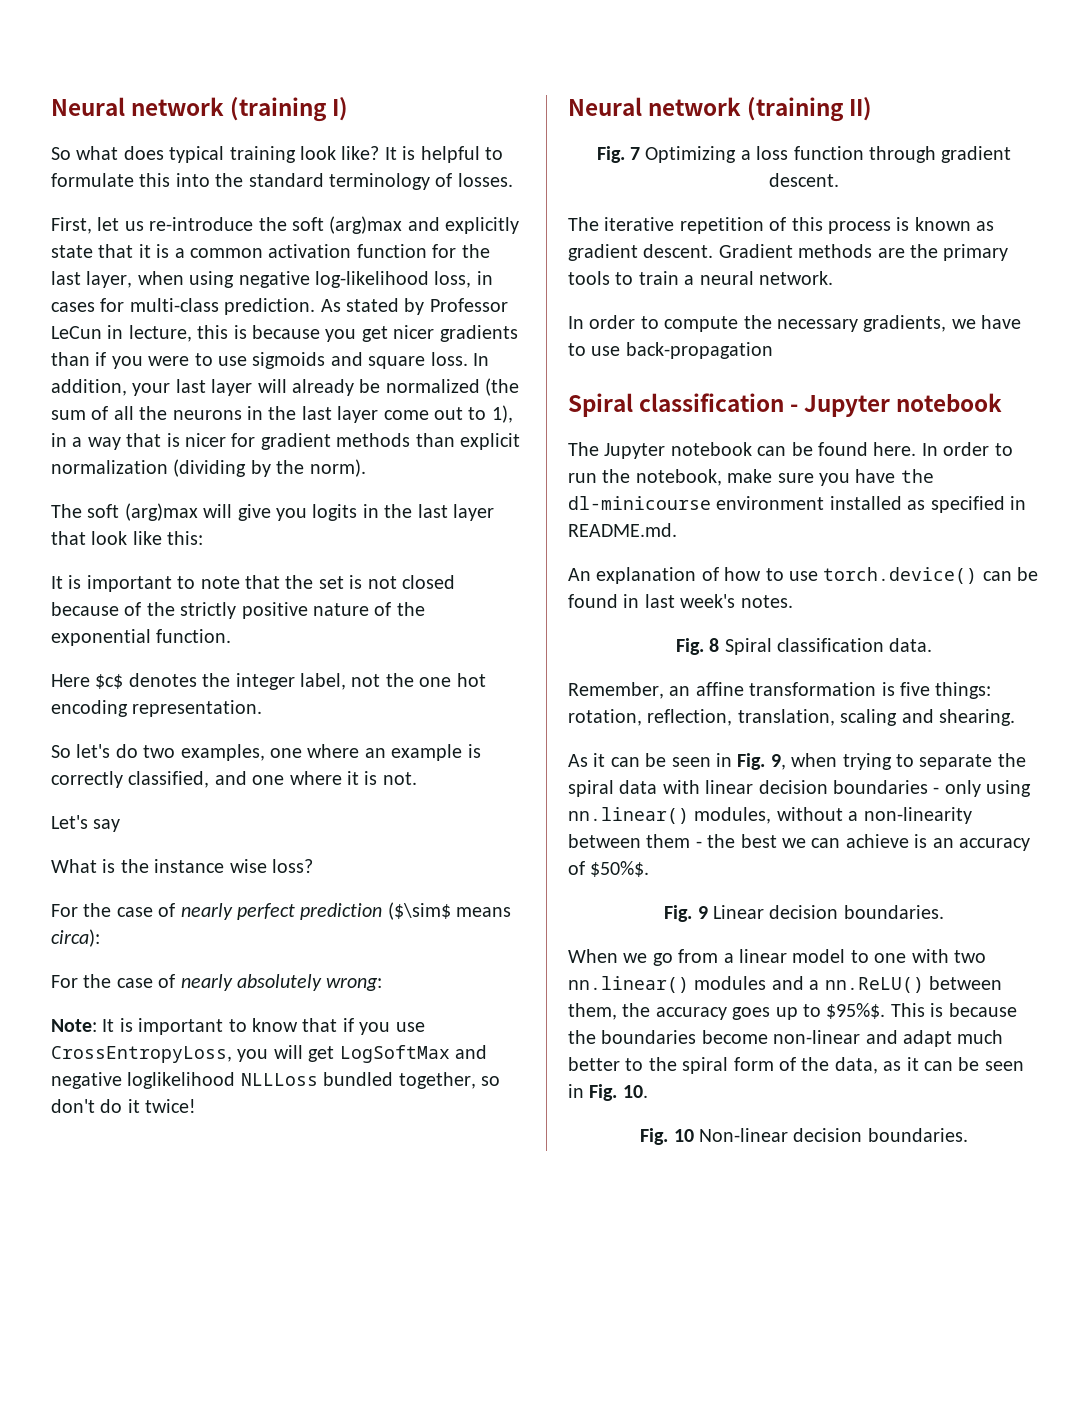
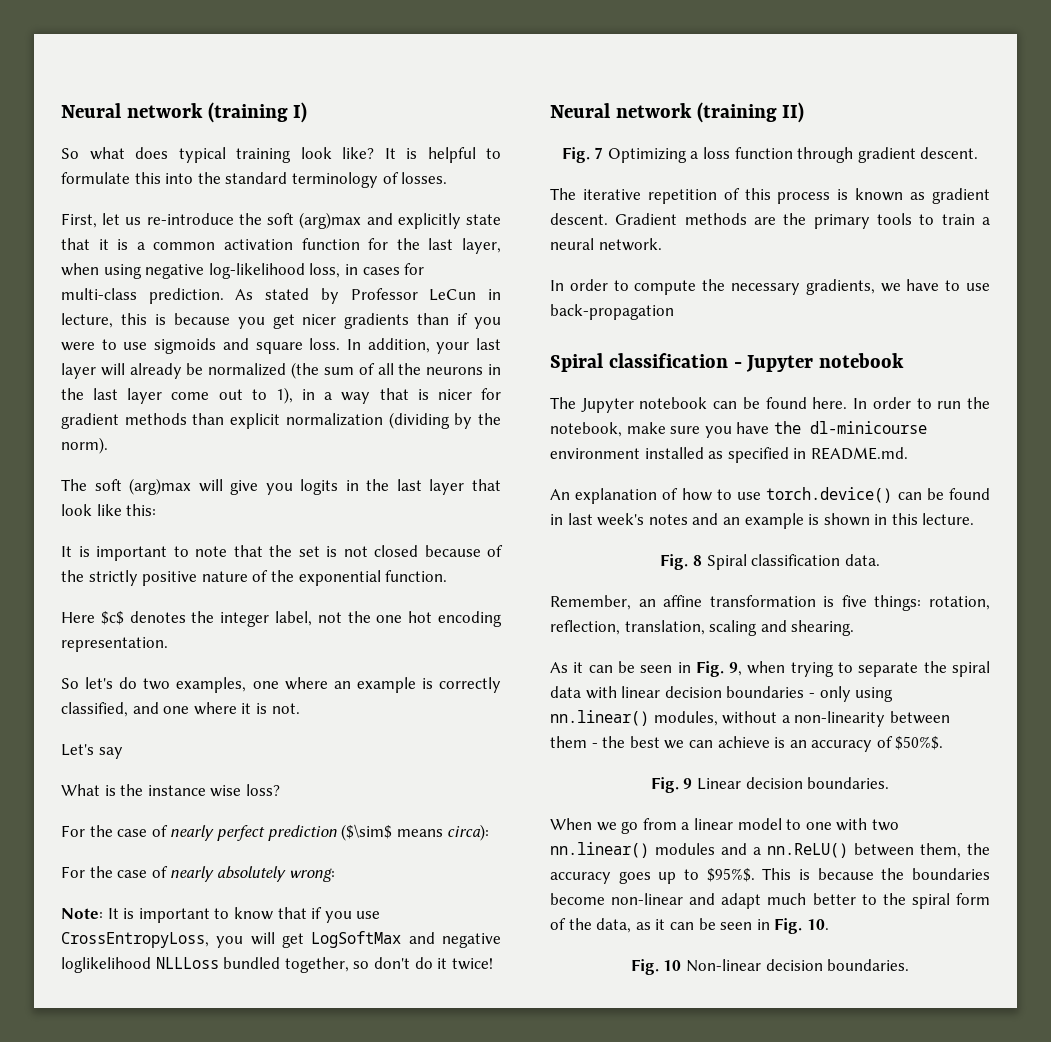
- An explanation of how to use torch.device() can be found in last week's notes.
+ An explanation of how to use torch.device() can be found in last week's notes and an example is shown in this lecture.

